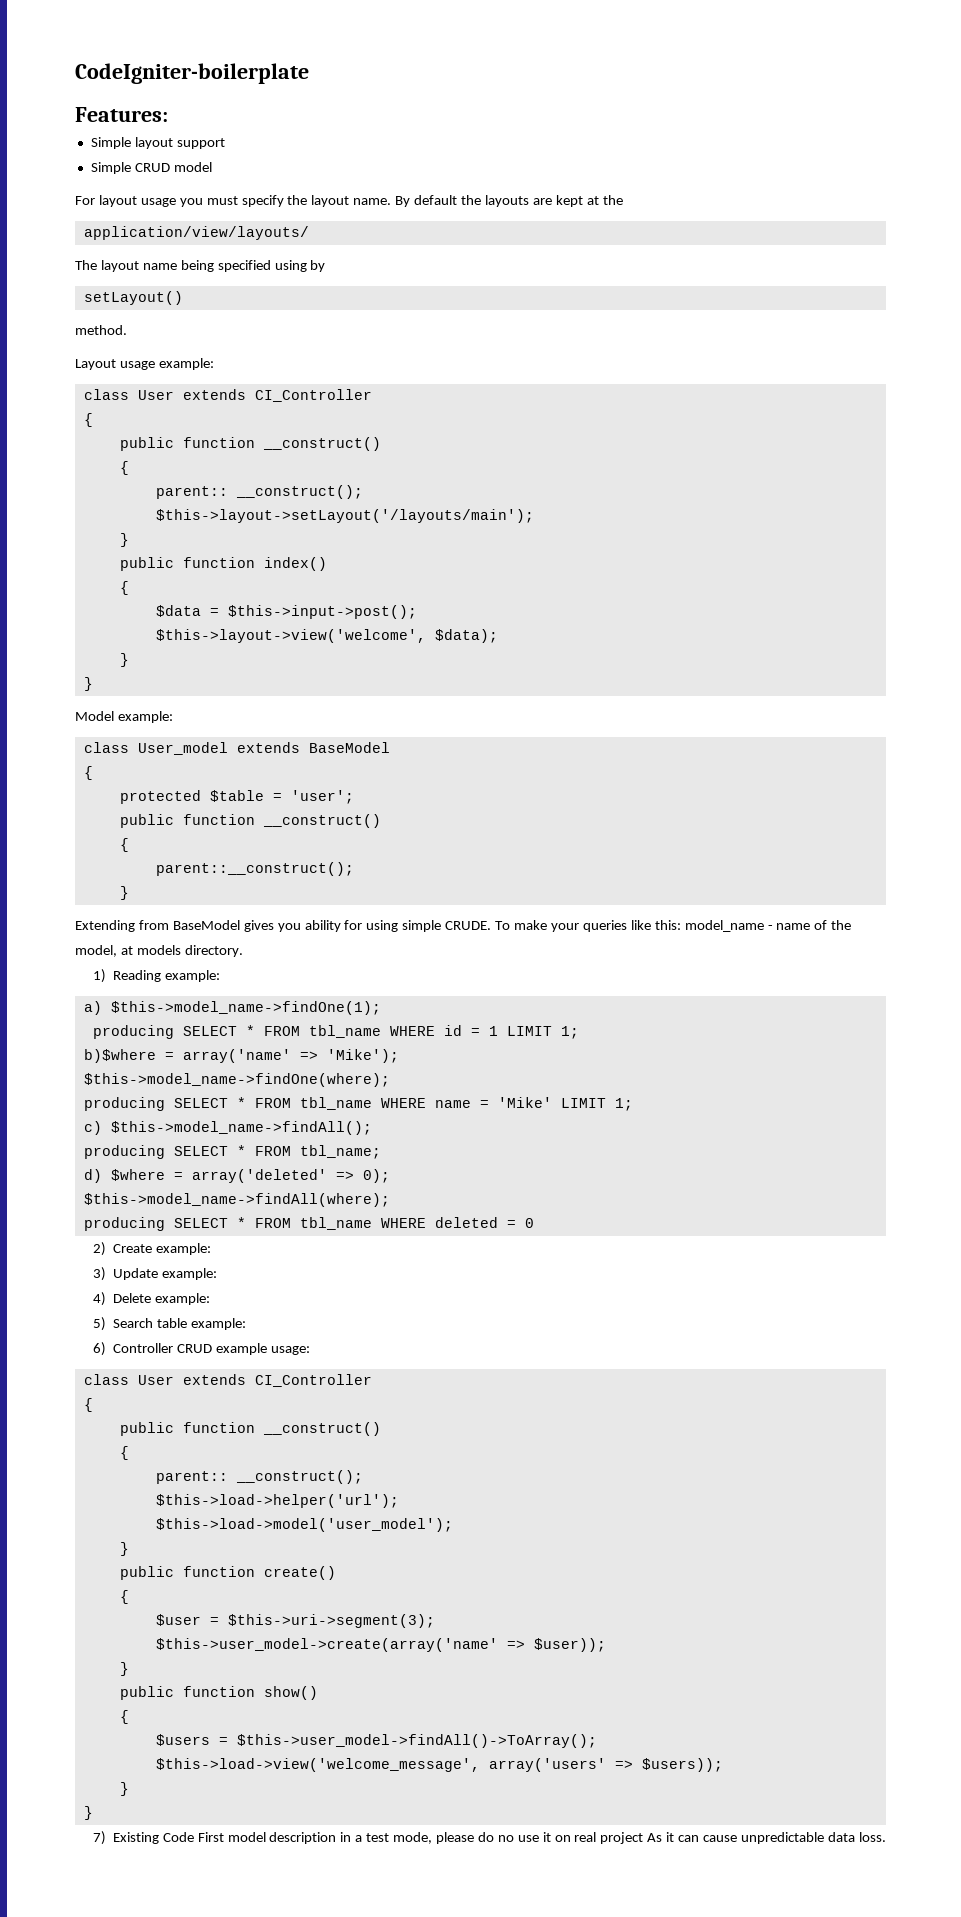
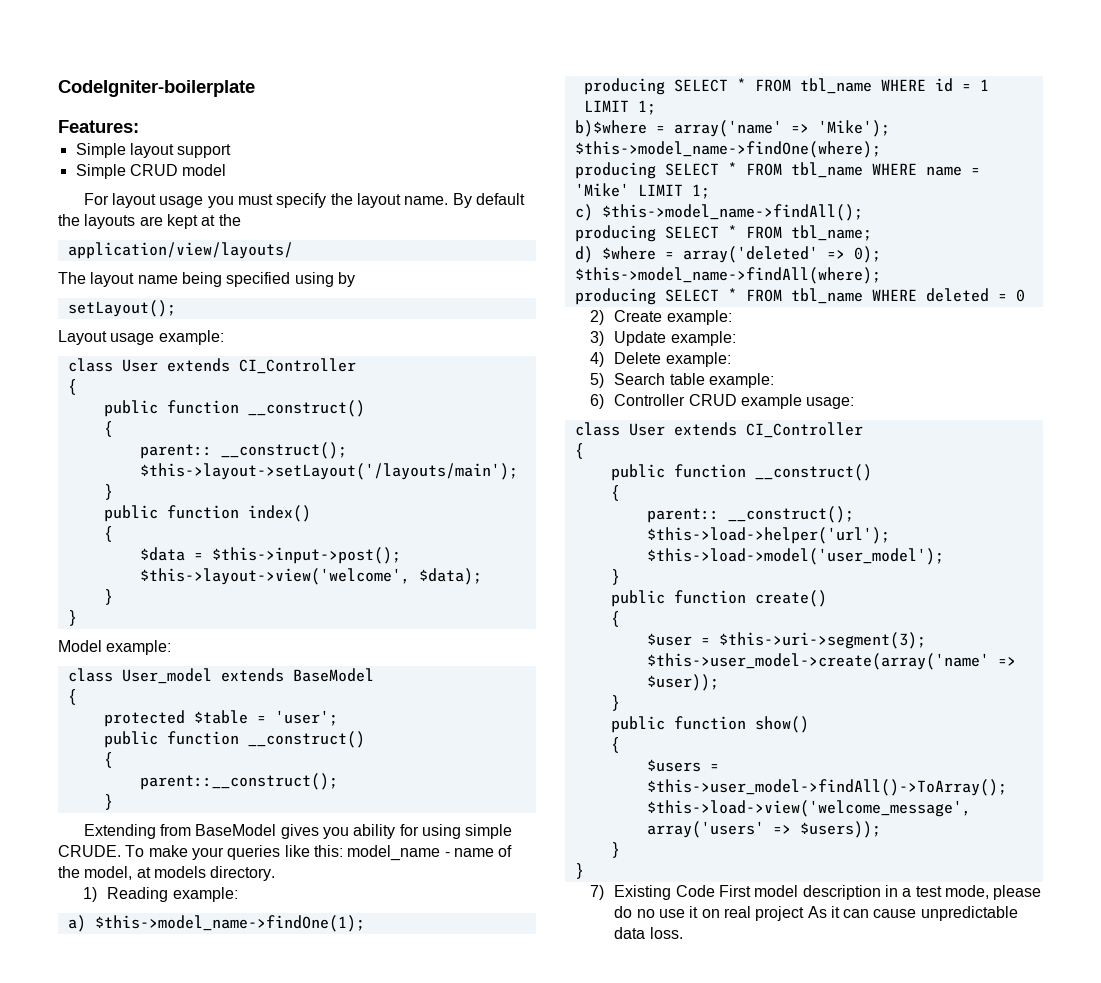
- setLayout()
- method.
+ setLayout();

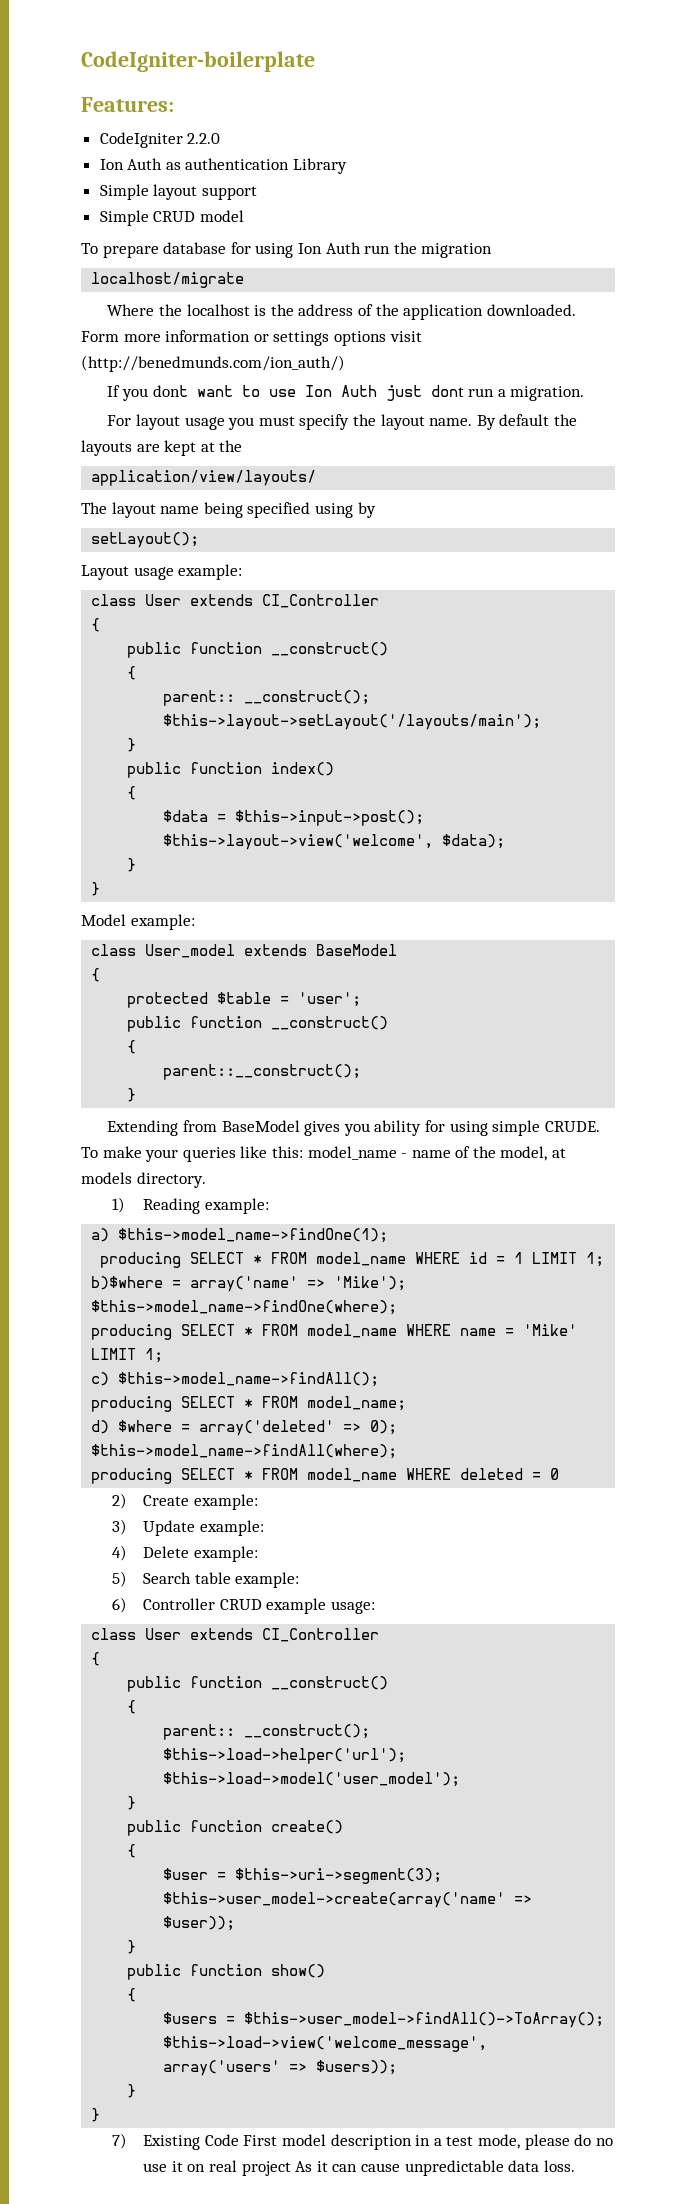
+ CodeIgniter 2.2.0
+ Ion Auth as authentication Library
+ To prepare database for using Ion Auth run the migration
+ localhost/migrate
+ Where the localhost is the address of the application downloaded. Form more information or settings options visit (http://benedmunds.com/ion_auth/)
+ If you dont want to use Ion Auth just dont run a migration.
- producing SELECT * FROM tbl_name WHERE id = 1 LIMIT 1;
+ producing SELECT * FROM model_name WHERE id = 1 LIMIT 1;
- producing SELECT * FROM tbl_name WHERE name = 'Mike' LIMIT 1;
+ producing SELECT * FROM model_name WHERE name = 'Mike' LIMIT 1;
- producing SELECT * FROM tbl_name;
+ producing SELECT * FROM model_name;
- producing SELECT * FROM tbl_name WHERE deleted = 0
+ producing SELECT * FROM model_name WHERE deleted = 0

